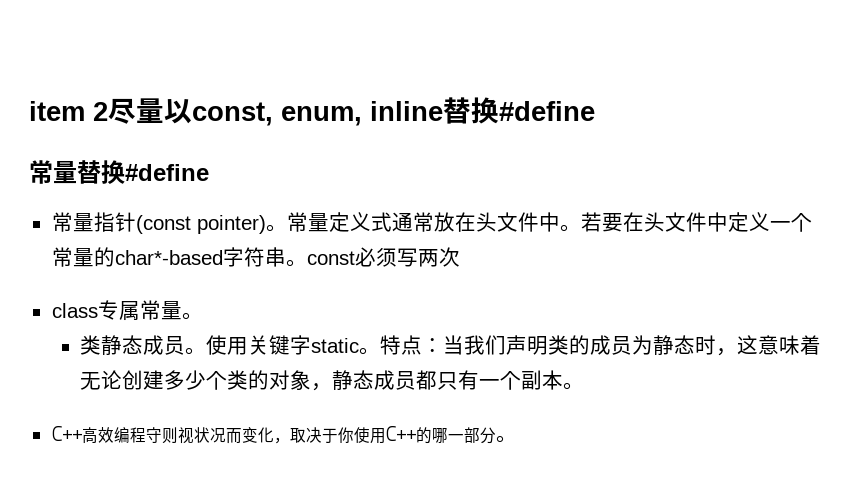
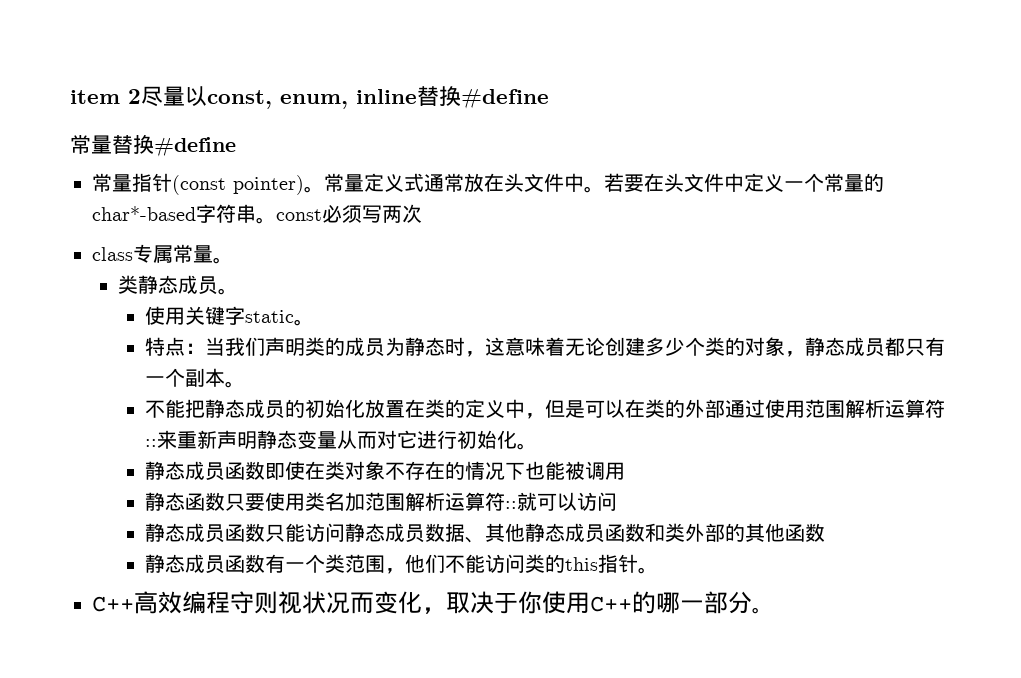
- 类静态成员。使用关键字static。特点：当我们声明类的成员为静态时，这意味着无论创建多少个类的对象，静态成员都只有一个副本。
+ 类静态成员。
+ 使用关键字static。
+ 特点：当我们声明类的成员为静态时，这意味着无论创建多少个类的对象，静态成员都只有一个副本。
+ 不能把静态成员的初始化放置在类的定义中，但是可以在类的外部通过使用范围解析运算符::来重新声明静态变量从而对它进行初始化。
+ 静态成员函数即使在类对象不存在的情况下也能被调用
+ 静态函数只要使用类名加范围解析运算符::就可以访问
+ 静态成员函数只能访问静态成员数据、其他静态成员函数和类外部的其他函数
+ 静态成员函数有一个类范围，他们不能访问类的this指针。

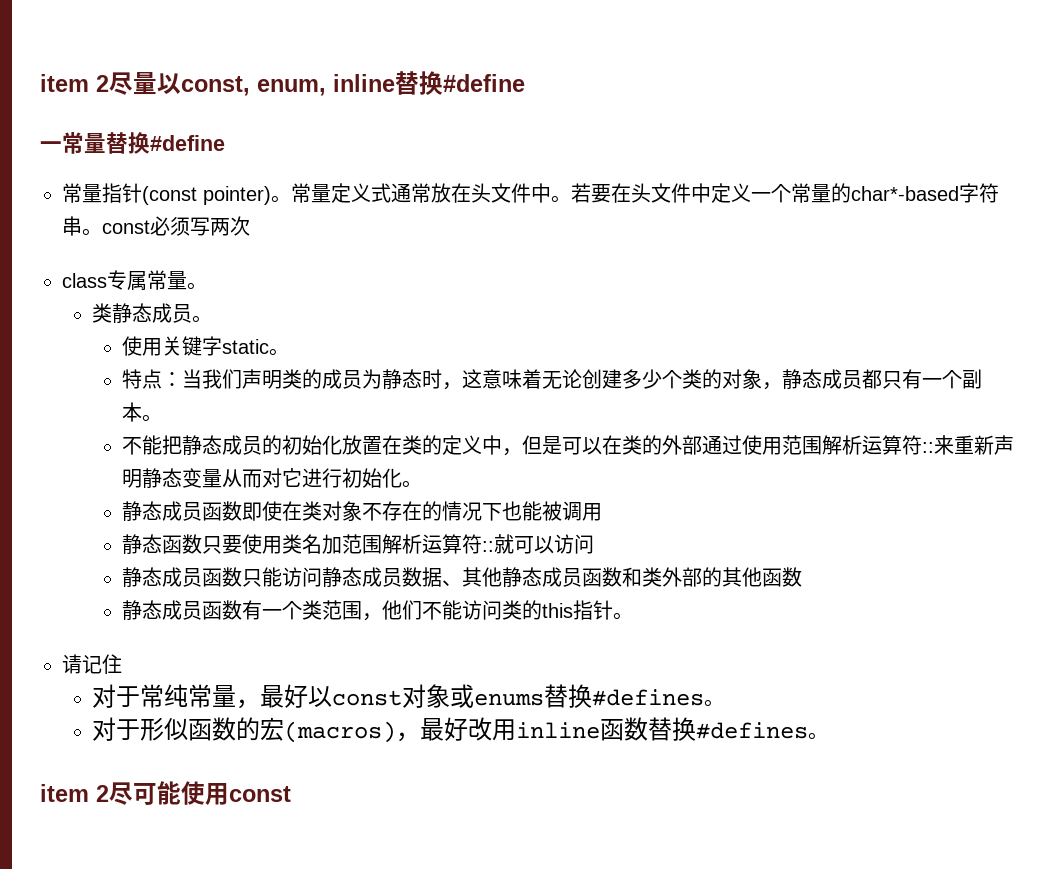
- 常量替换#define
+ 一常量替换#define
- C++高效编程守则视状况而变化，取决于你使用C++的哪一部分。
+ 请记住
+ 对于常纯常量，最好以const对象或enums替换#defines。
+ 对于形似函数的宏(macros)，最好改用inline函数替换#defines。
+ item 2尽可能使用const

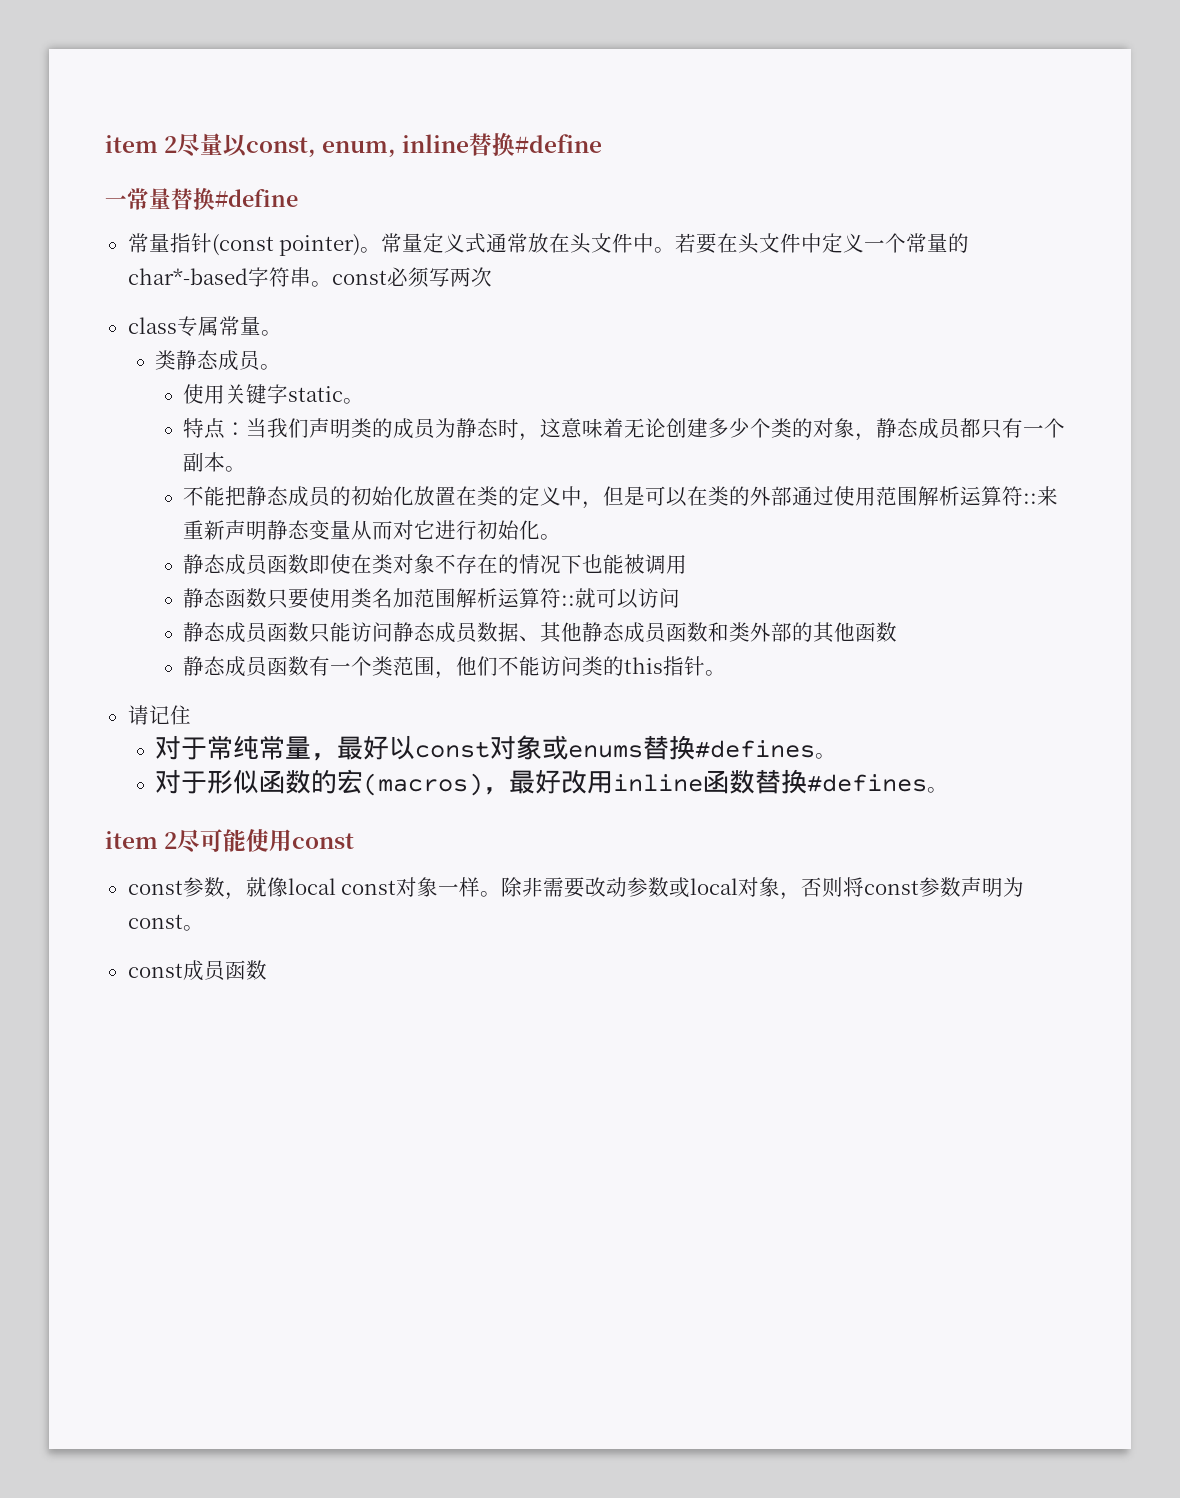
+ const参数，就像local const对象一样。除非需要改动参数或local对象，否则将const参数声明为const。
+ const成员函数

